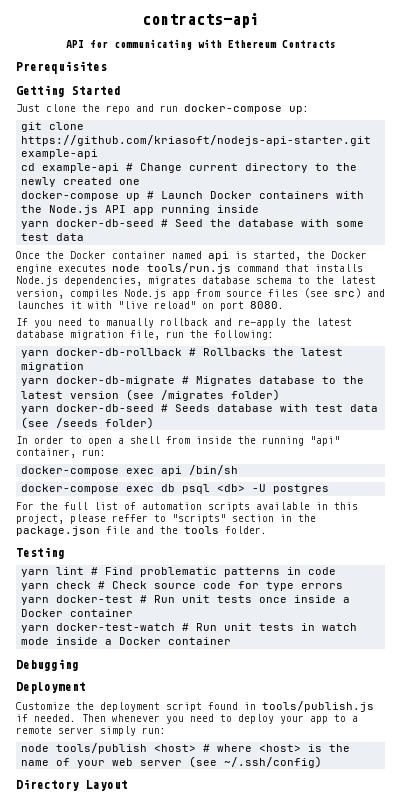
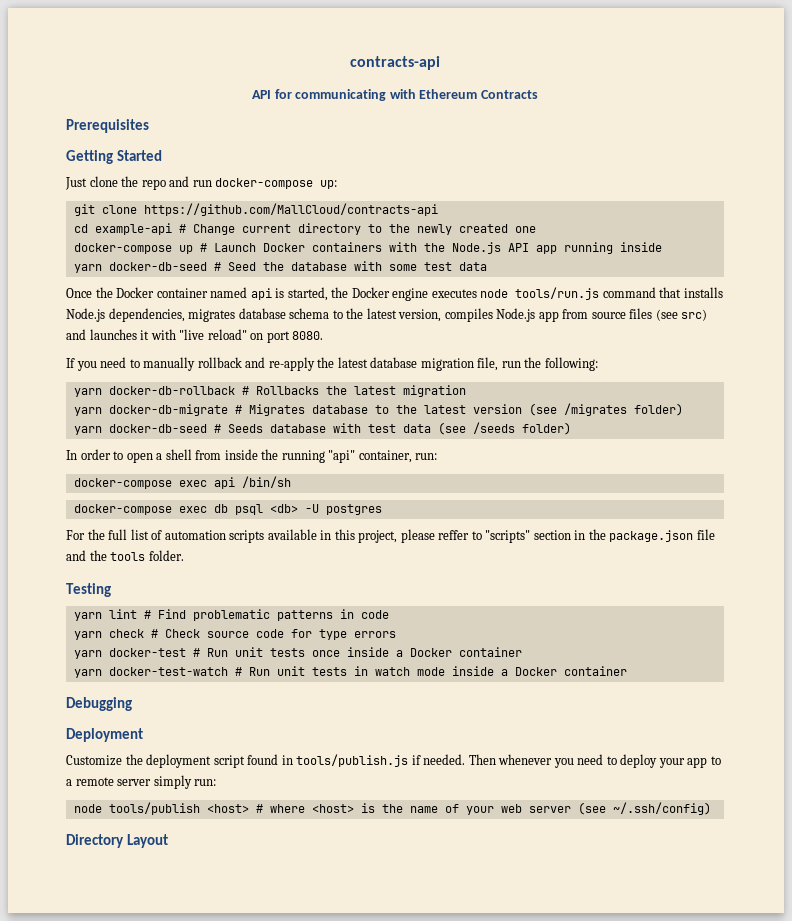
- git clone https://github.com/kriasoft/nodejs-api-starter.git example-api
+ git clone https://github.com/MallCloud/contracts-api

